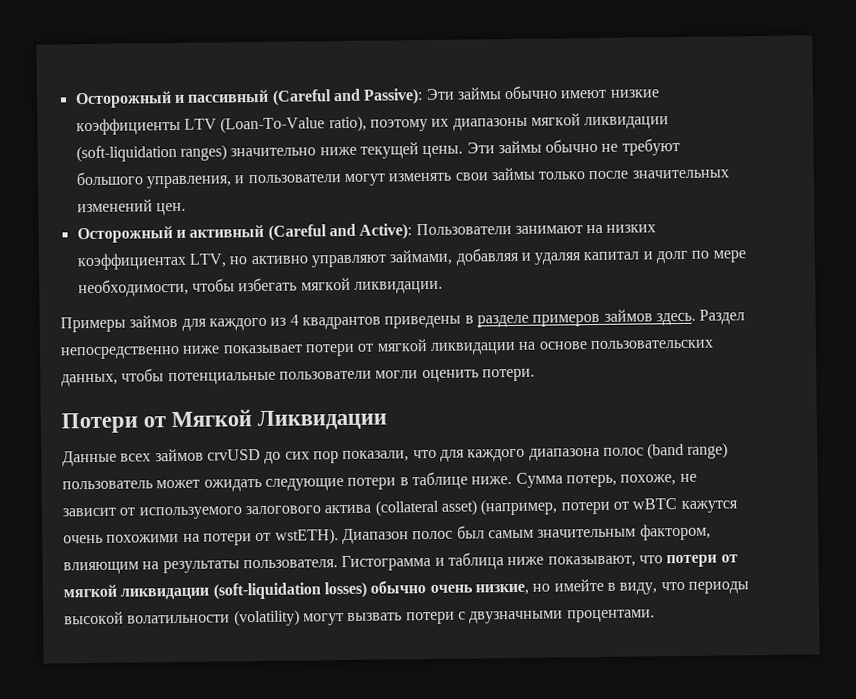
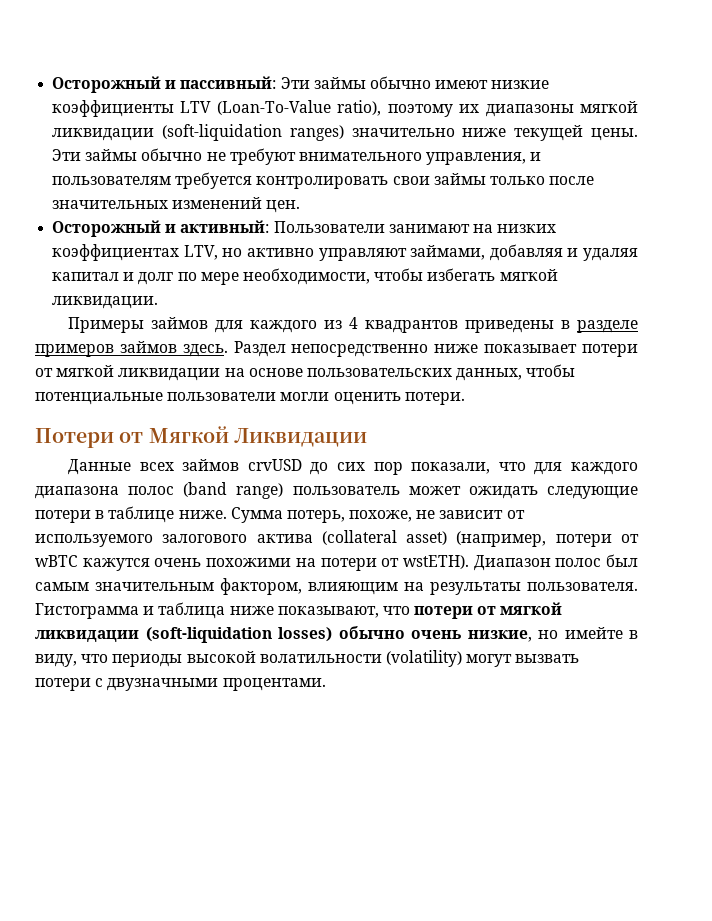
- Осторожный и пассивный (Careful and Passive): Эти займы обычно имеют низкие коэффициенты LTV (Loan-To-Value ratio), поэтому их диапазоны мягкой ликвидации (soft-liquidation ranges) значительно ниже текущей цены.
+ Осторожный и пассивный: Эти займы обычно имеют низкие коэффициенты LTV (Loan-To-Value ratio), поэтому их диапазоны мягкой ликвидации (soft-liquidation ranges) значительно ниже текущей цены.
- Эти займы обычно не требуют большого управления, и пользователи могут изменять свои займы только после значительных изменений цен.
+ Эти займы обычно не требуют внимательного управления, и пользователям требуется контролировать свои займы только после значительных изменений цен.
- Осторожный и активный (Careful and Active): Пользователи занимают на низких коэффициентах LTV, но активно управляют займами, добавляя и удаляя капитал и долг по мере необходимости, чтобы избегать мягкой ликвидации.
+ Осторожный и активный: Пользователи занимают на низких коэффициентах LTV, но активно управляют займами, добавляя и удаляя капитал и долг по мере необходимости, чтобы избегать мягкой ликвидации.

